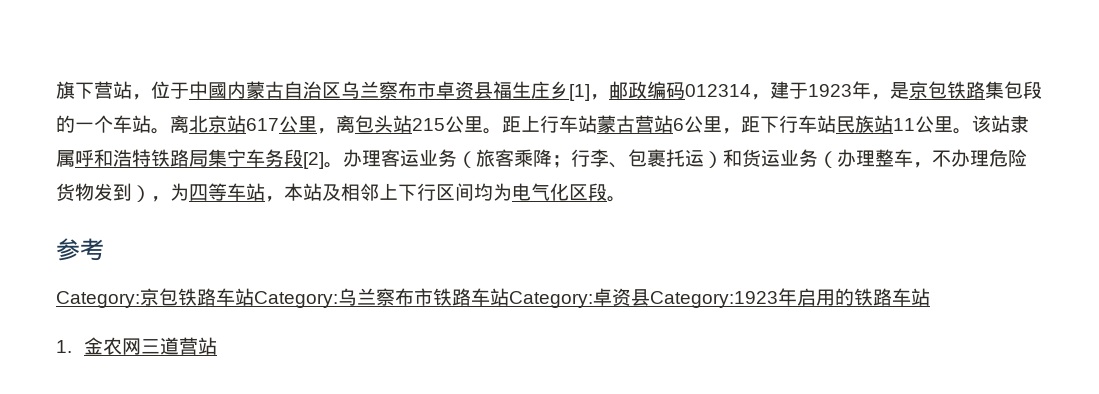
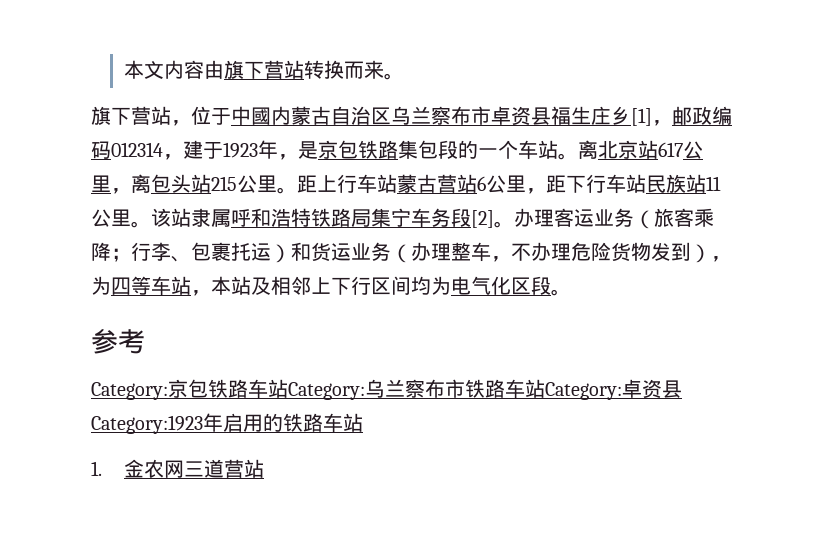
+ 本文内容由旗下营站转换而来。

